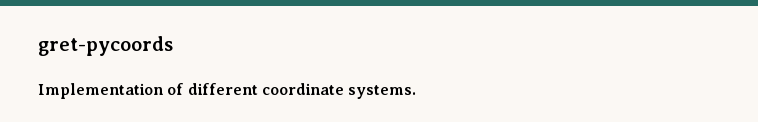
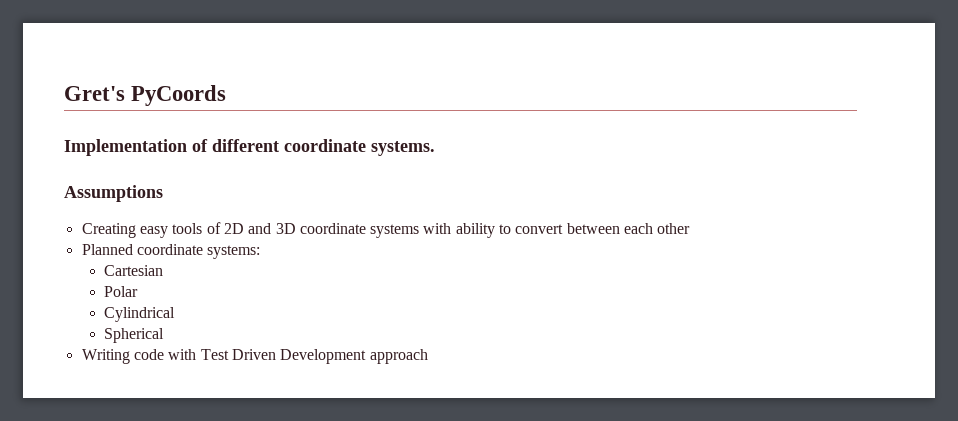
- gret-pycoords
+ Gret's PyCoords
+ Assumptions
+ Creating easy tools of 2D and 3D coordinate systems with ability to convert between each other
+ Planned coordinate systems:
+ Cartesian
+ Polar
+ Cylindrical
+ Spherical
+ Writing code with Test Driven Development approach

